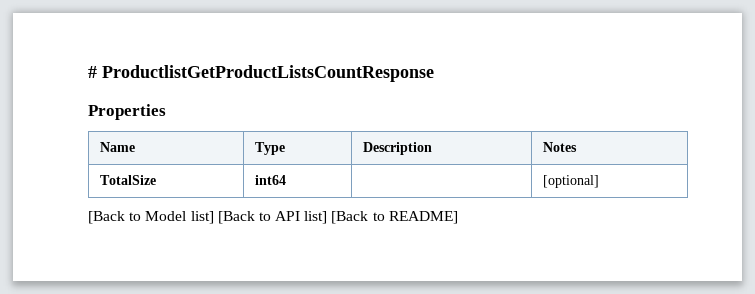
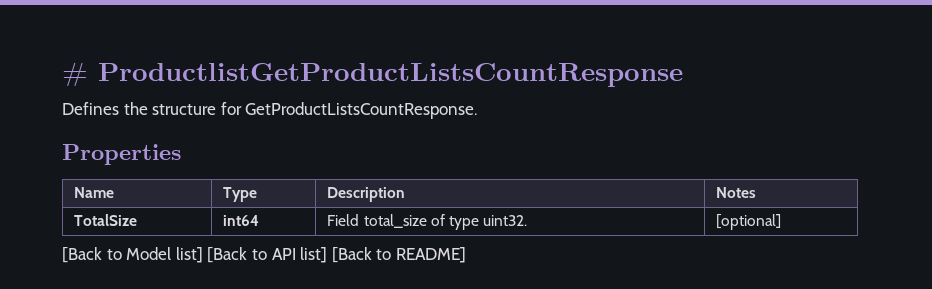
+ Defines the structure for GetProductListsCountResponse.
- TotalSize | int64 | | [optional]
+ TotalSize | int64 | Field total_size of type uint32. | [optional]

